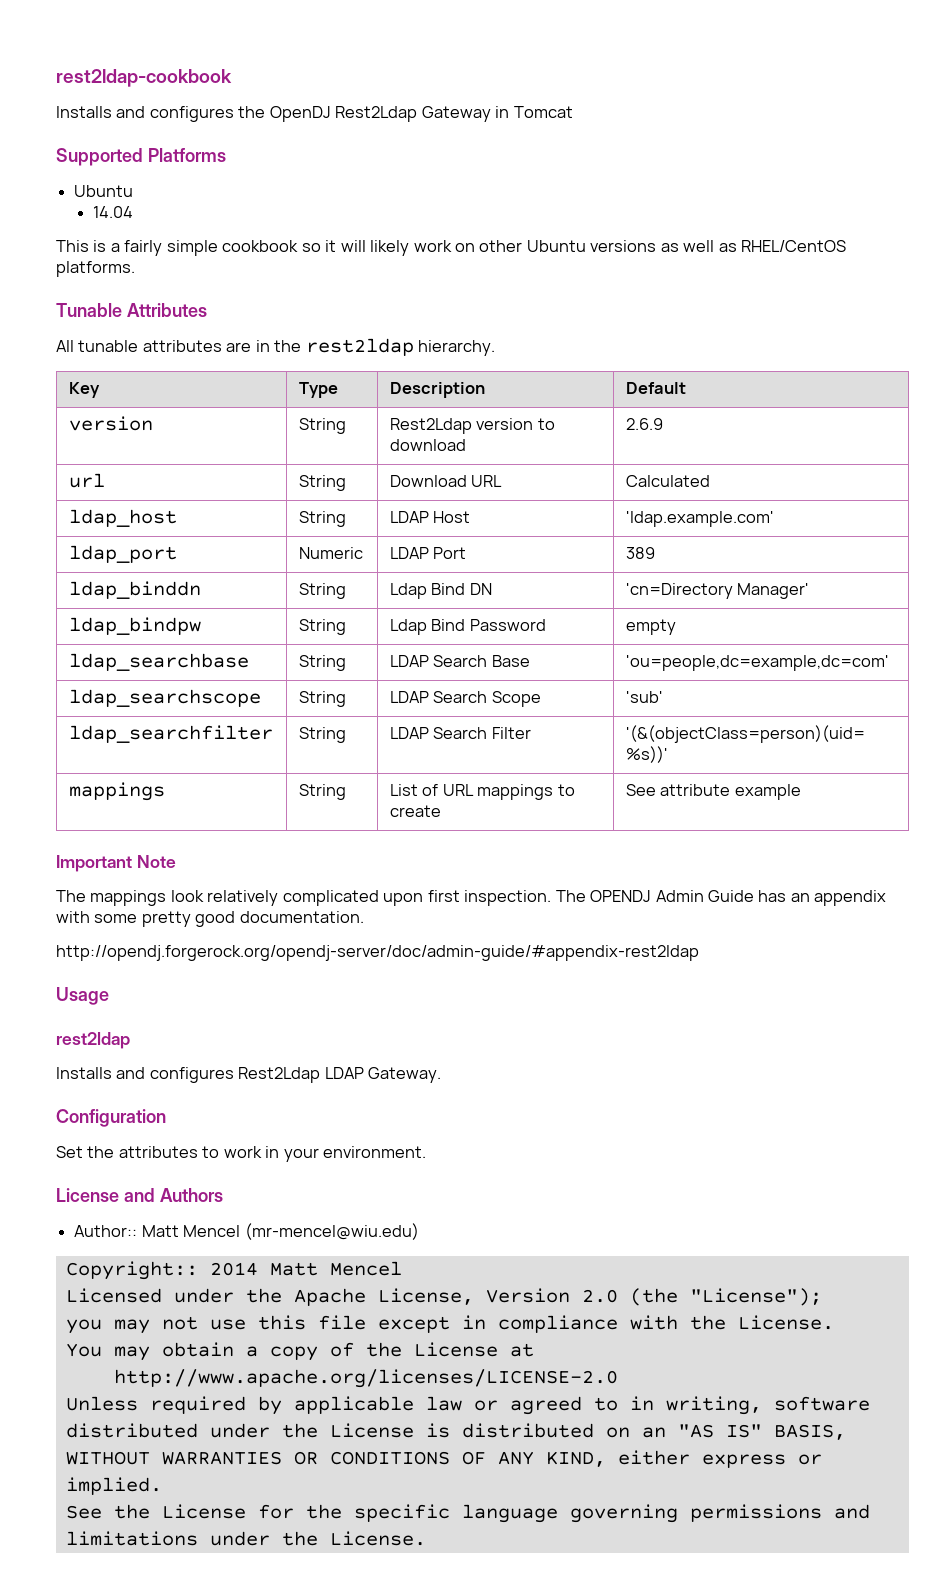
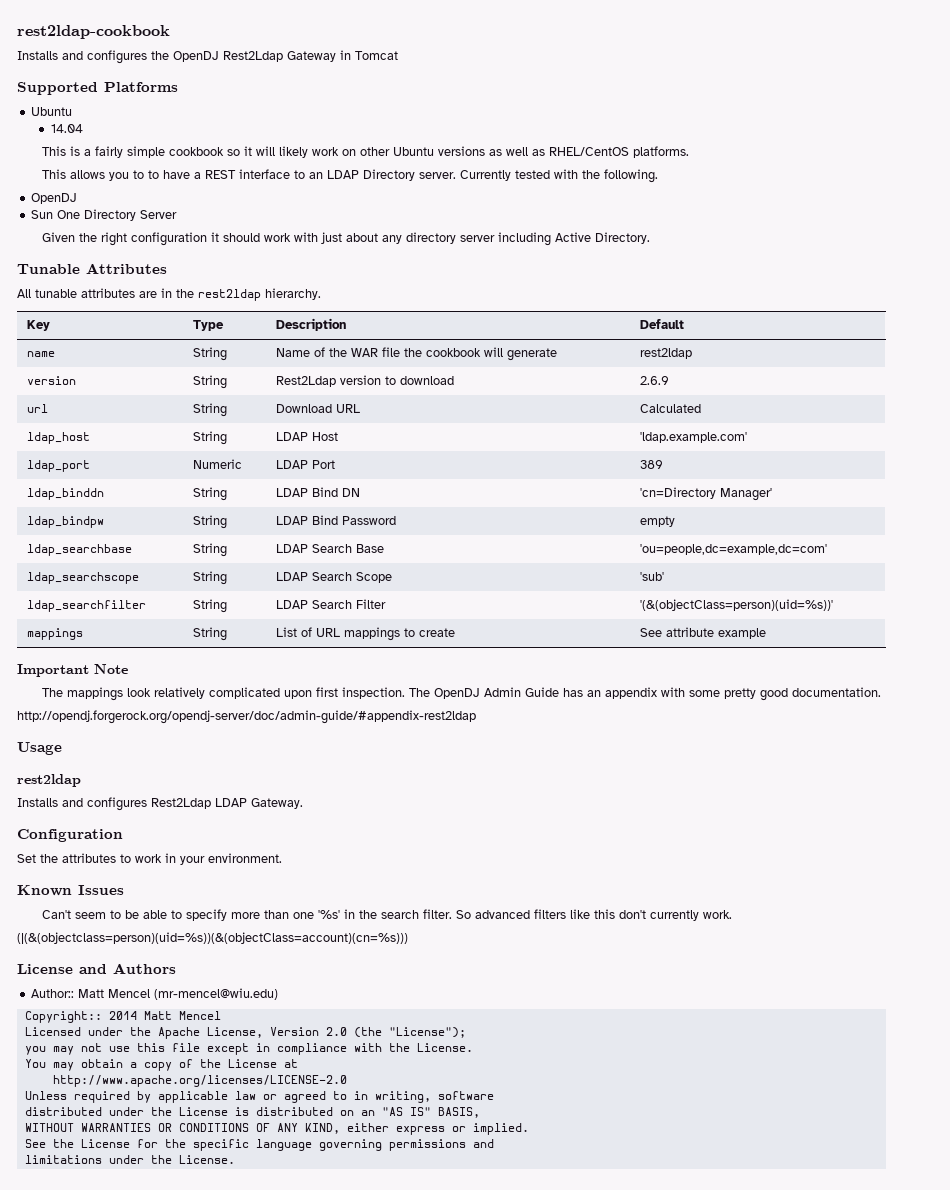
+ This allows you to to have a REST interface to an LDAP Directory server. Currently tested with the following.
+ OpenDJ
+ Sun One Directory Server
+ Given the right configuration it should work with just about any directory server including Active Directory.
+ name | String | Name of the WAR file the cookbook will generate | rest2ldap
- ldap_binddn | String | Ldap Bind DN | 'cn=Directory Manager'
+ ldap_binddn | String | LDAP Bind DN | 'cn=Directory Manager'
- ldap_bindpw | String | Ldap Bind Password | empty
+ ldap_bindpw | String | LDAP Bind Password | empty
- The OPENDJ Admin Guide has an appendix with some pretty good documentation.
+ The OpenDJ Admin Guide has an appendix with some pretty good documentation.
+ Known Issues
+ Can't seem to be able to specify more than one '%s' in the search filter. So advanced filters like this don't currently work.
+ (|(&(objectclass=person)(uid=%s))(&(objectClass=account)(cn=%s)))

